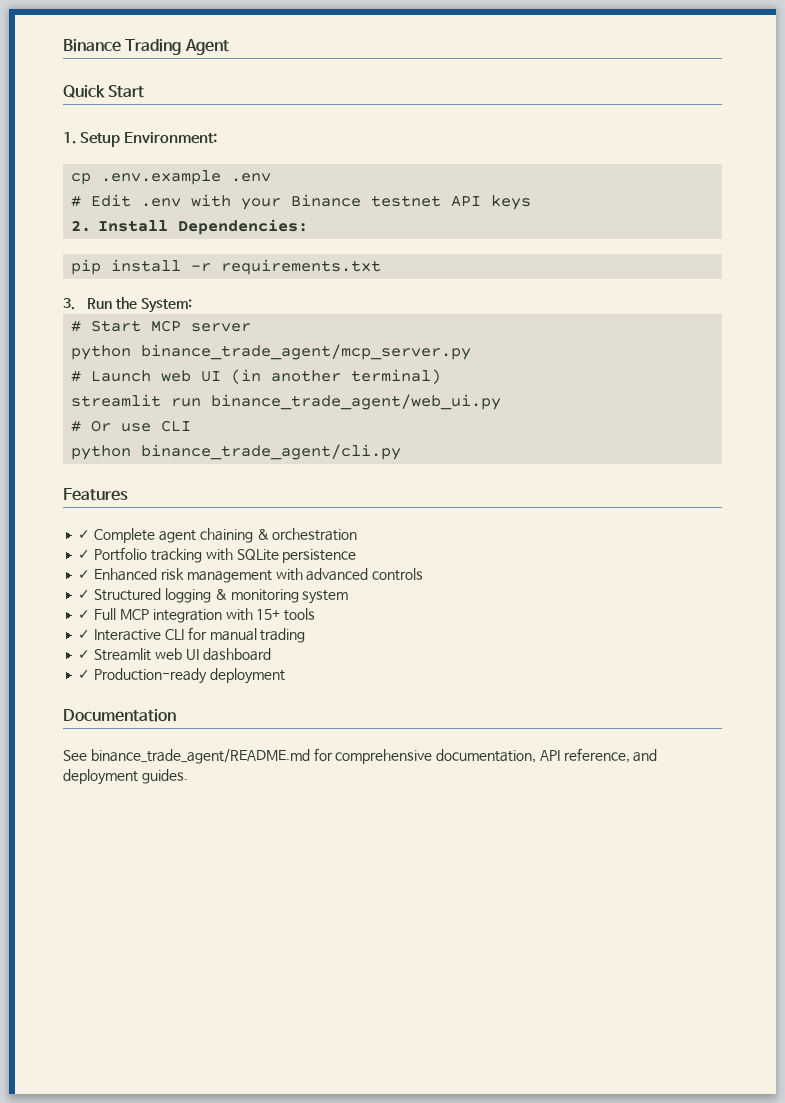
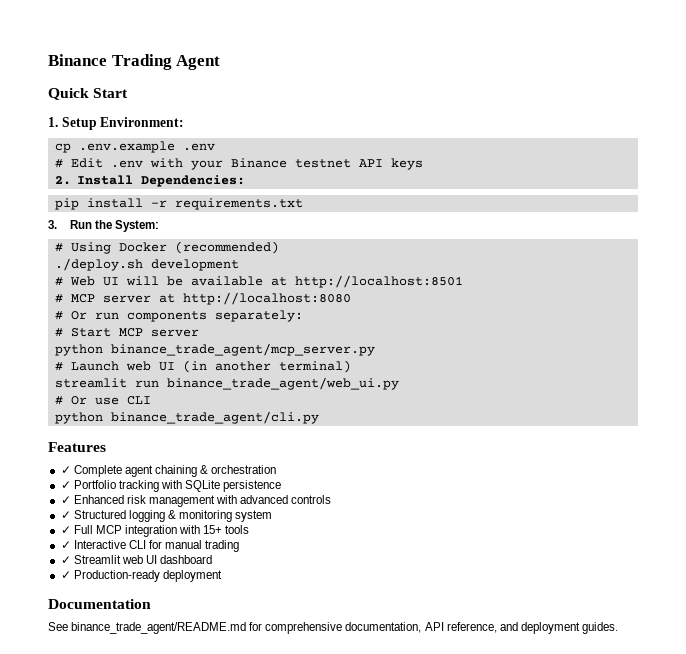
+ # Using Docker (recommended)
+ ./deploy.sh development
+ # Web UI will be available at http://localhost:8501
+ # MCP server at http://localhost:8080
+ # Or run components separately:

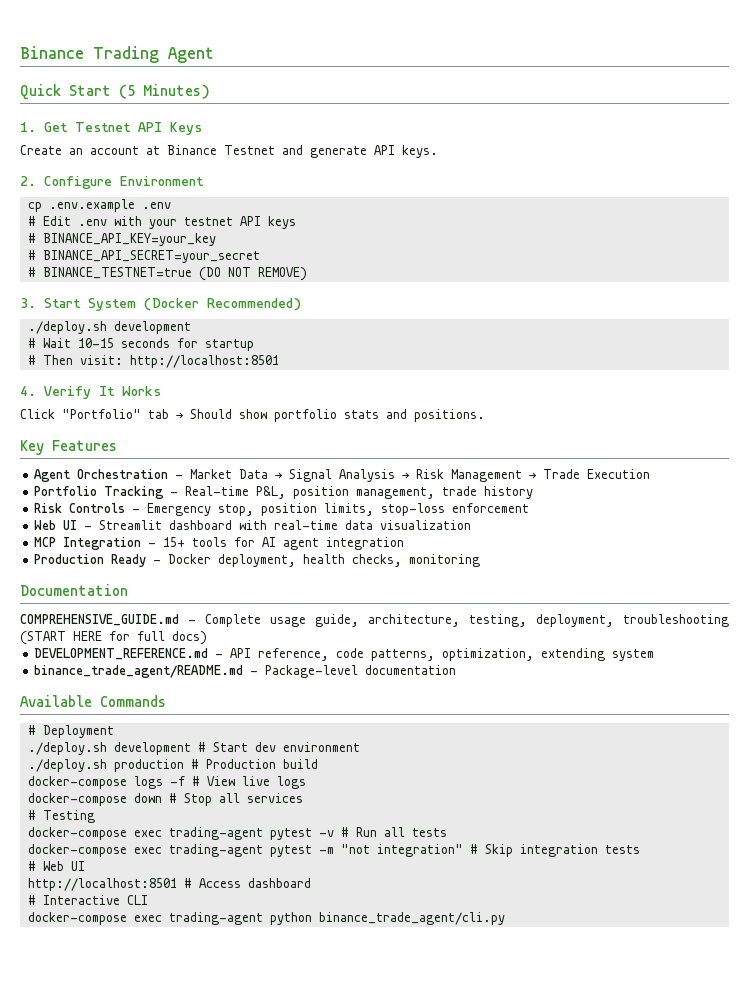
- Quick Start
+ Quick Start (5 Minutes)
- 1. Setup Environment:
+ 1. Get Testnet API Keys
+ Create an account at Binance Testnet and generate API keys.
+ 2. Configure Environment
- # Edit .env with your Binance testnet API keys
+ # Edit .env with your testnet API keys
- 2. Install Dependencies:
- pip install -r requirements.txt
- 3. Run the System:
- # Using Docker (recommended)
+ # BINANCE_API_KEY=your_key
+ # BINANCE_API_SECRET=your_secret
+ # BINANCE_TESTNET=true (DO NOT REMOVE)
+ 3. Start System (Docker Recommended)
  ./deploy.sh development
- # Web UI will be available at http://localhost:8501
- # MCP server at http://localhost:8080
- # Or run components separately:
- # Start MCP server
- python binance_trade_agent/mcp_server.py
- # Launch web UI (in another terminal)
- streamlit run binance_trade_agent/web_ui.py
- # Or use CLI
- python binance_trade_agent/cli.py
- Features
- ✓ Complete agent chaining & orchestration
- ✓ Portfolio tracking with SQLite persistence
- ✓ Enhanced risk management with advanced controls
- ✓ Structured logging & monitoring system
- ✓ Full MCP integration with 15+ tools
- ✓ Interactive CLI for manual trading
- ✓ Streamlit web UI dashboard
- ✓ Production-ready deployment
+ # Wait 10-15 seconds for startup
+ # Then visit: http://localhost:8501
+ 4. Verify It Works
+ Click "Portfolio" tab → Should show portfolio stats and positions.
+ Key Features
+ Agent Orchestration - Market Data → Signal Analysis → Risk Management → Trade Execution
+ Portfolio Tracking - Real-time P&L, position management, trade history
+ Risk Controls - Emergency stop, position limits, stop-loss enforcement
+ Web UI - Streamlit dashboard with real-time data visualization
+ MCP Integration - 15+ tools for AI agent integration
+ Production Ready - Docker deployment, health checks, monitoring
  Documentation
- See binance_trade_agent/README.md for comprehensive documentation, API reference, and deployment guides.
+ COMPREHENSIVE_GUIDE.md - Complete usage guide, architecture, testing, deployment, troubleshooting (START HERE for full docs)
+ DEVELOPMENT_REFERENCE.md - API reference, code patterns, optimization, extending system
+ binance_trade_agent/README.md - Package-level documentation
+ Available Commands
+ # Deployment
+ ./deploy.sh development # Start dev environment
+ ./deploy.sh production # Production build
+ docker-compose logs -f # View live logs
+ docker-compose down # Stop all services
+ # Testing
+ docker-compose exec trading-agent pytest -v # Run all tests
+ docker-compose exec trading-agent pytest -m "not integration" # Skip integration tests
+ # Web UI
+ http://localhost:8501 # Access dashboard
+ # Interactive CLI
+ docker-compose exec trading-agent python binance_trade_agent/cli.py

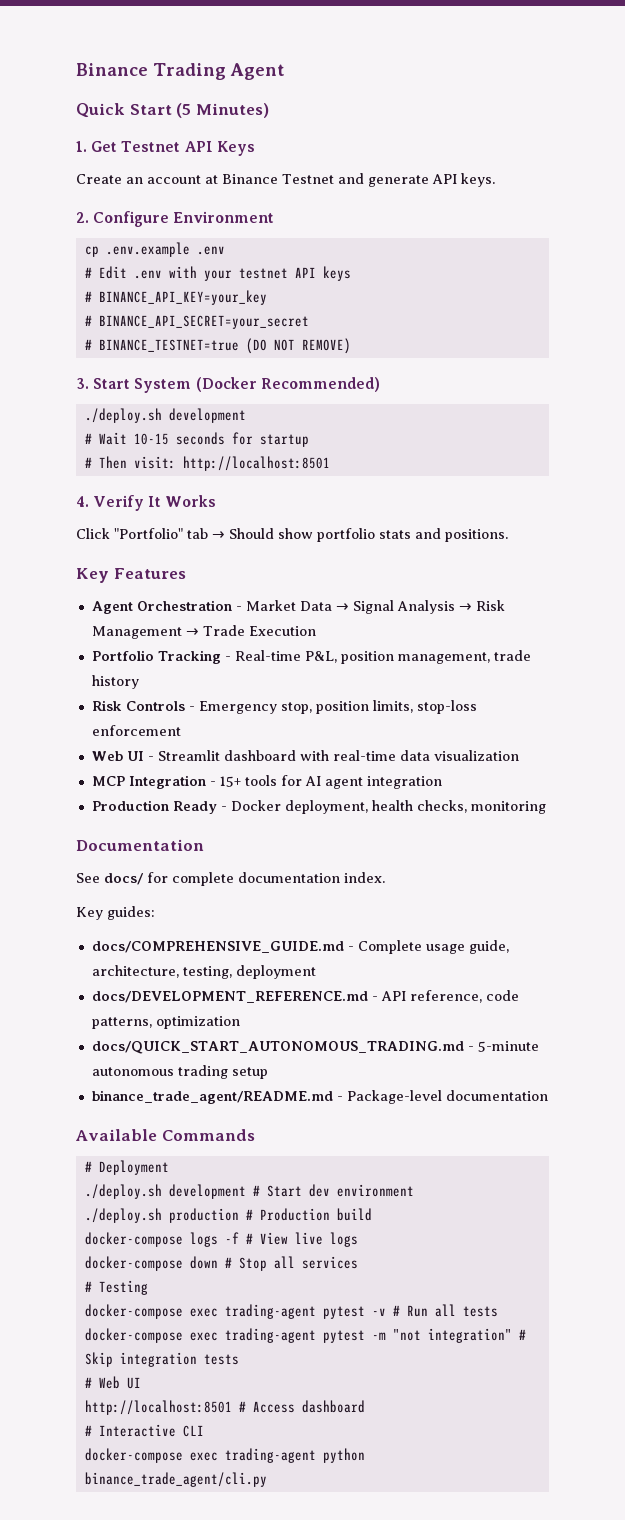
- COMPREHENSIVE_GUIDE.md - Complete usage guide, architecture, testing, deployment, troubleshooting (START HERE for full docs)
- DEVELOPMENT_REFERENCE.md - API reference, code patterns, optimization, extending system
+ See docs/ for complete documentation index.
+ Key guides:
+ docs/COMPREHENSIVE_GUIDE.md - Complete usage guide, architecture, testing, deployment
+ docs/DEVELOPMENT_REFERENCE.md - API reference, code patterns, optimization
+ docs/QUICK_START_AUTONOMOUS_TRADING.md - 5-minute autonomous trading setup

